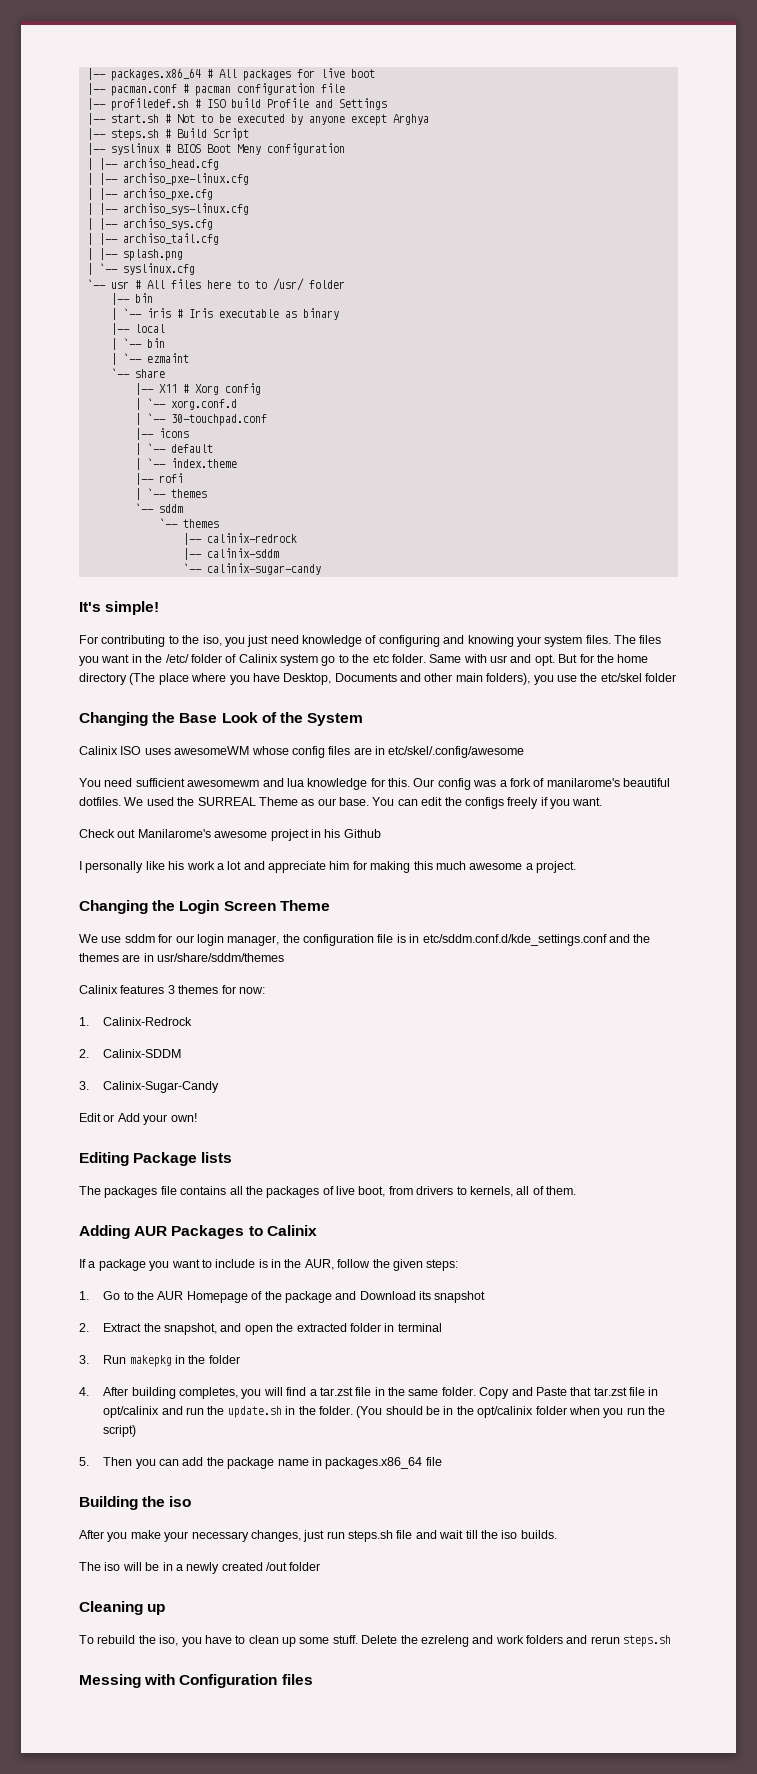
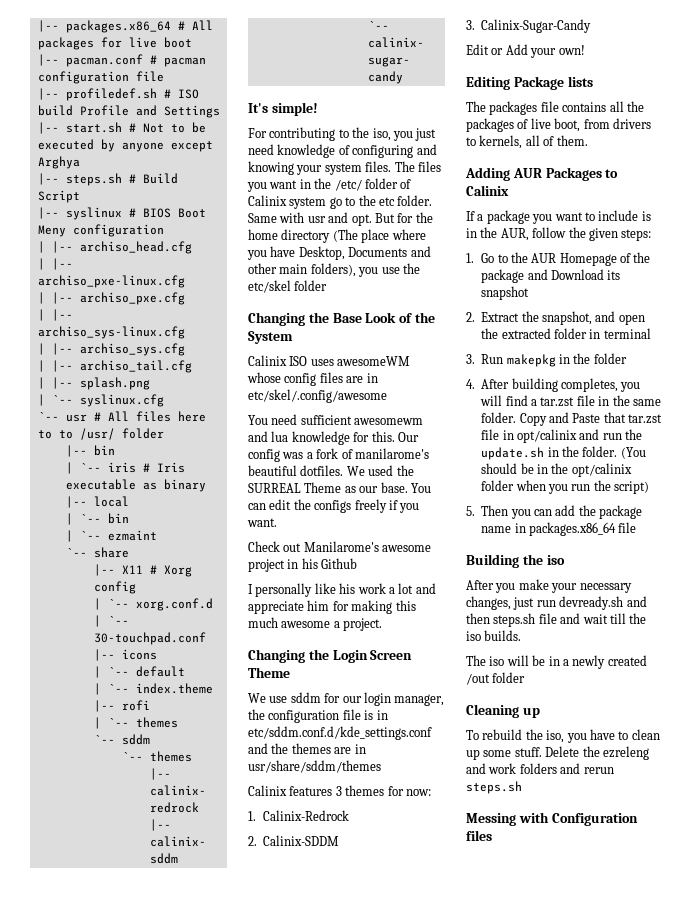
- After you make your necessary changes, just run steps.sh file and wait till the iso builds.
+ After you make your necessary changes, just run devready.sh and then steps.sh file and wait till the iso builds.

